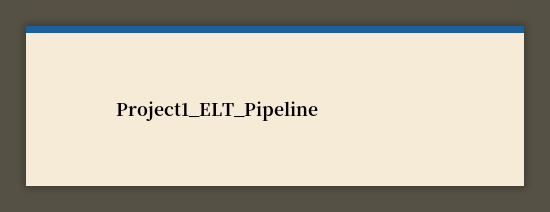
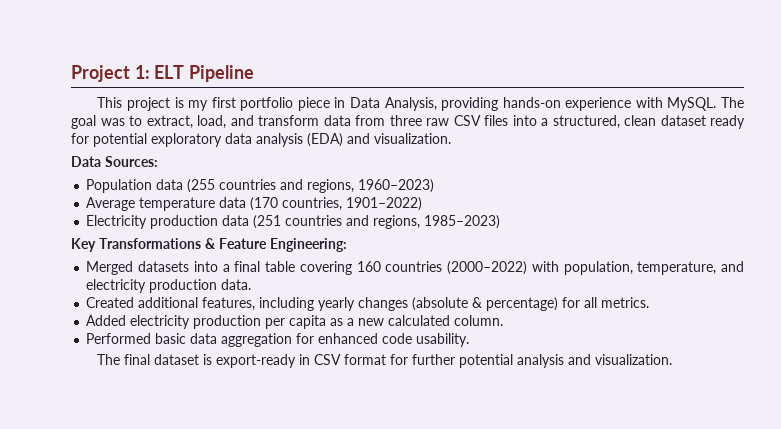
- Project1_ELT_Pipeline
+ Project 1: ELT Pipeline
+ This project is my first portfolio piece in Data Analysis, providing hands-on experience with MySQL. The goal was to extract, load, and transform data from three raw CSV files into a structured, clean dataset ready for potential exploratory data analysis (EDA) and visualization.
+ Data Sources:
+ Population data (255 countries and regions, 1960–2023)
+ Average temperature data (170 countries, 1901–2022)
+ Electricity production data (251 countries and regions, 1985–2023)
+ Key Transformations & Feature Engineering:
+ Merged datasets into a final table covering 160 countries (2000–2022) with population, temperature, and electricity production data.
+ Created additional features, including yearly changes (absolute & percentage) for all metrics.
+ Added electricity production per capita as a new calculated column.
+ Performed basic data aggregation for enhanced code usability.
+ The final dataset is export-ready in CSV format for further potential analysis and visualization.

